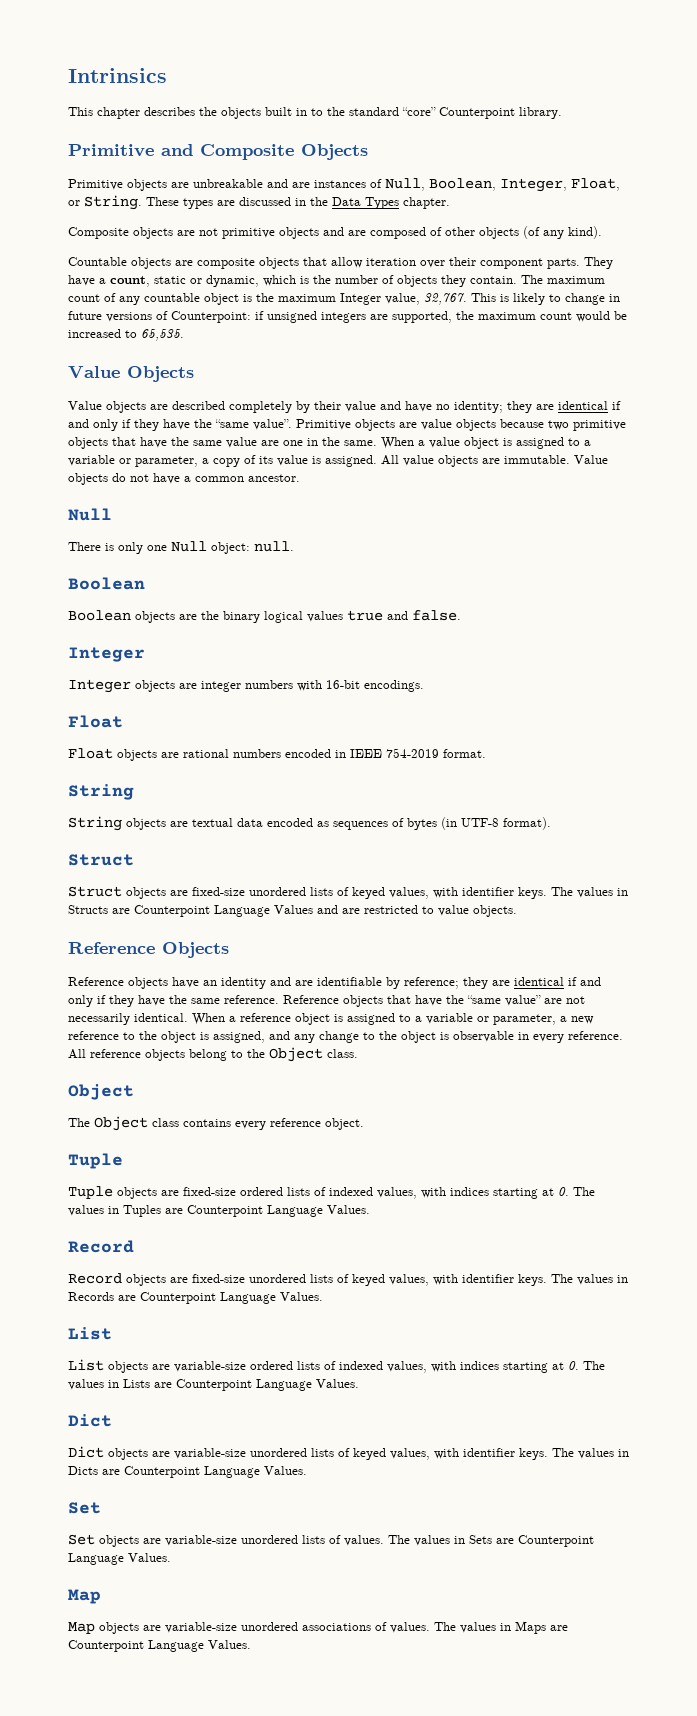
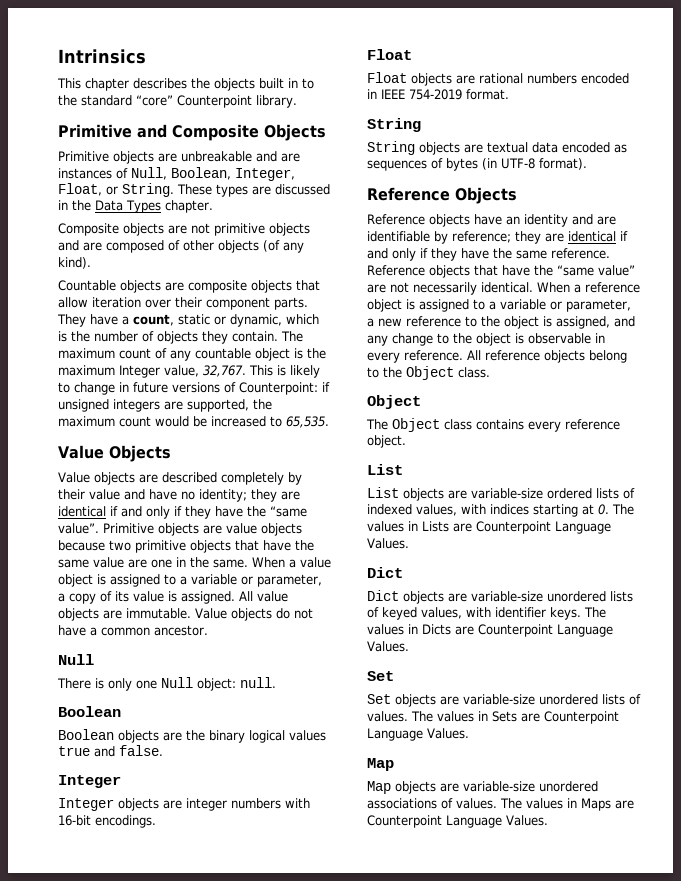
  String objects are textual data encoded as sequences of bytes (in UTF-8 format).
- Struct
- Struct objects are fixed-size unordered lists of keyed values, with identifier keys. The values in Structs are Counterpoint Language Values and are restricted to value objects.
  The Object class contains every reference object.
- Tuple
- Tuple objects are fixed-size ordered lists of indexed values, with indices starting at 0. The values in Tuples are Counterpoint Language Values.
- Record
- Record objects are fixed-size unordered lists of keyed values, with identifier keys. The values in Records are Counterpoint Language Values.

